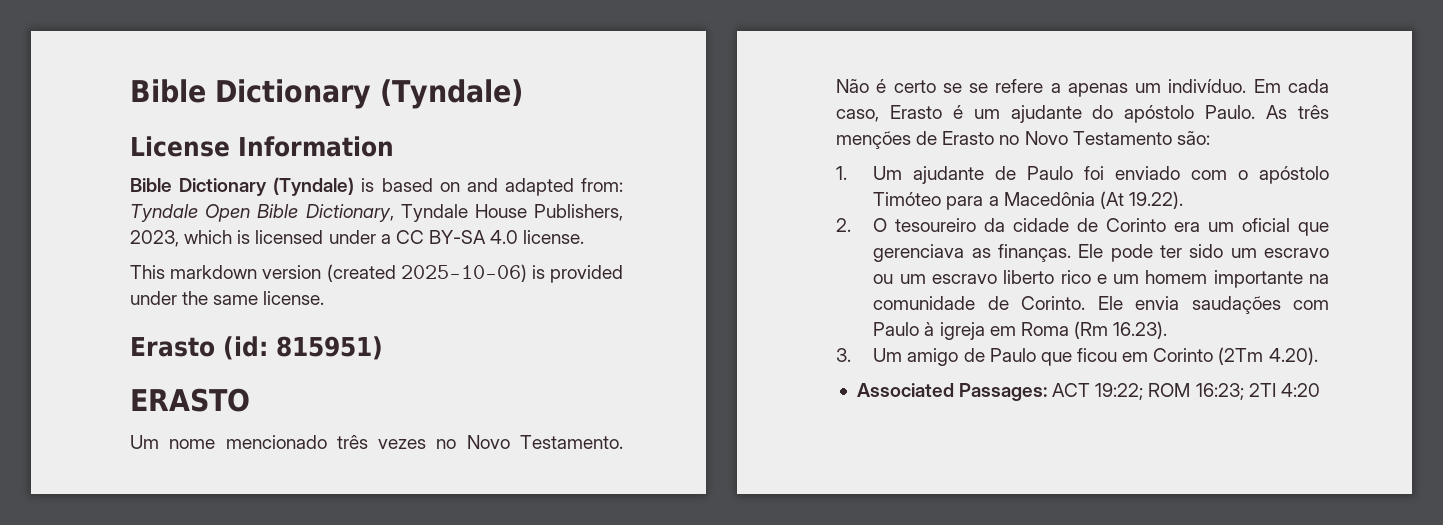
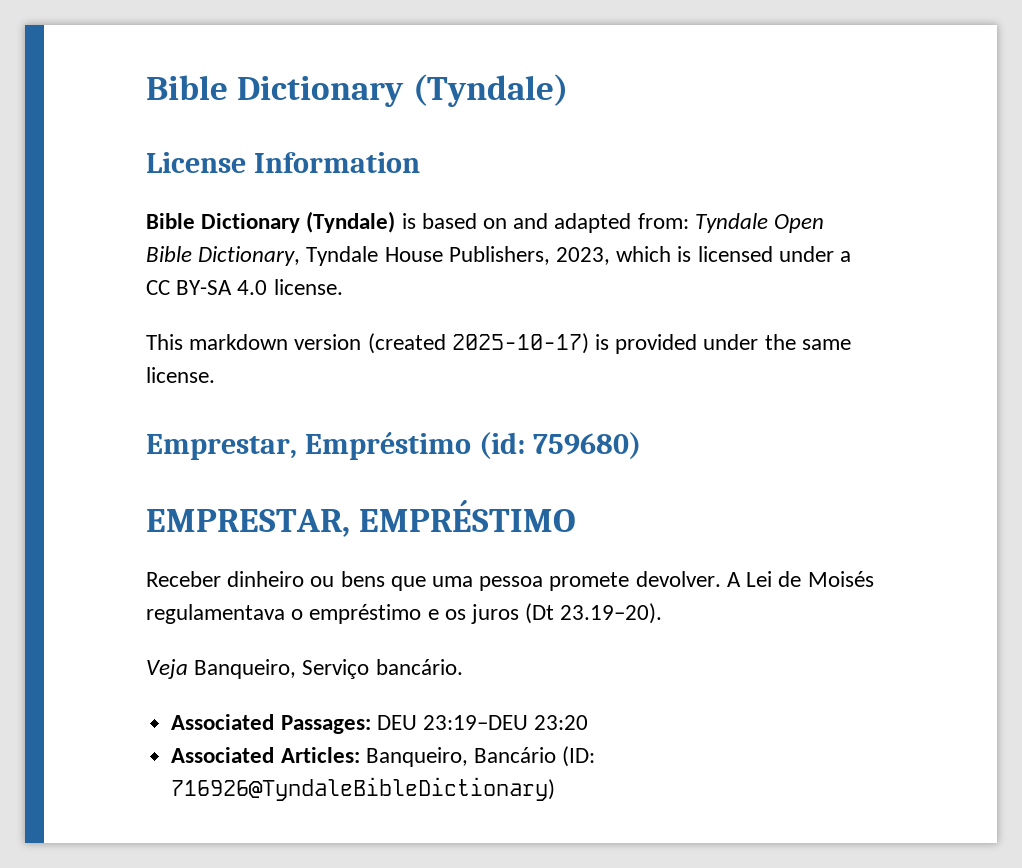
- This markdown version (created 2025-10-06) is provided under the same license.
+ This markdown version (created 2025-10-17) is provided under the same license.
- Erasto (id: 815951)
- ERASTO
- Um nome mencionado três vezes no Novo Testamento. Não é certo se se refere a apenas um indivíduo. Em cada caso, Erasto é um ajudante do apóstolo Paulo. As três menções de Erasto no Novo Testamento são:
- 1. Um ajudante de Paulo foi enviado com o apóstolo Timóteo para a Macedônia (At 19.22).
- 2. O tesoureiro da cidade de Corinto era um oficial que gerenciava as finanças. Ele pode ter sido um escravo ou um escravo liberto rico e um homem importante na comunidade de Corinto. Ele envia saudações com Paulo à igreja em Roma (Rm 16.23).
- 3. Um amigo de Paulo que ficou em Corinto (2Tm 4.20).
- Associated Passages: ACT 19:22; ROM 16:23; 2TI 4:20
+ Emprestar, Empréstimo (id: 759680)
+ EMPRESTAR, EMPRÉSTIMO
+ Receber dinheiro ou bens que uma pessoa promete devolver. A Lei de Moisés regulamentava o empréstimo e os juros (Dt 23.19–20).
+ Veja Banqueiro, Serviço bancário.
+ Associated Passages: DEU 23:19–DEU 23:20
+ Associated Articles: Banqueiro, Bancário (ID: 716926@TyndaleBibleDictionary)

